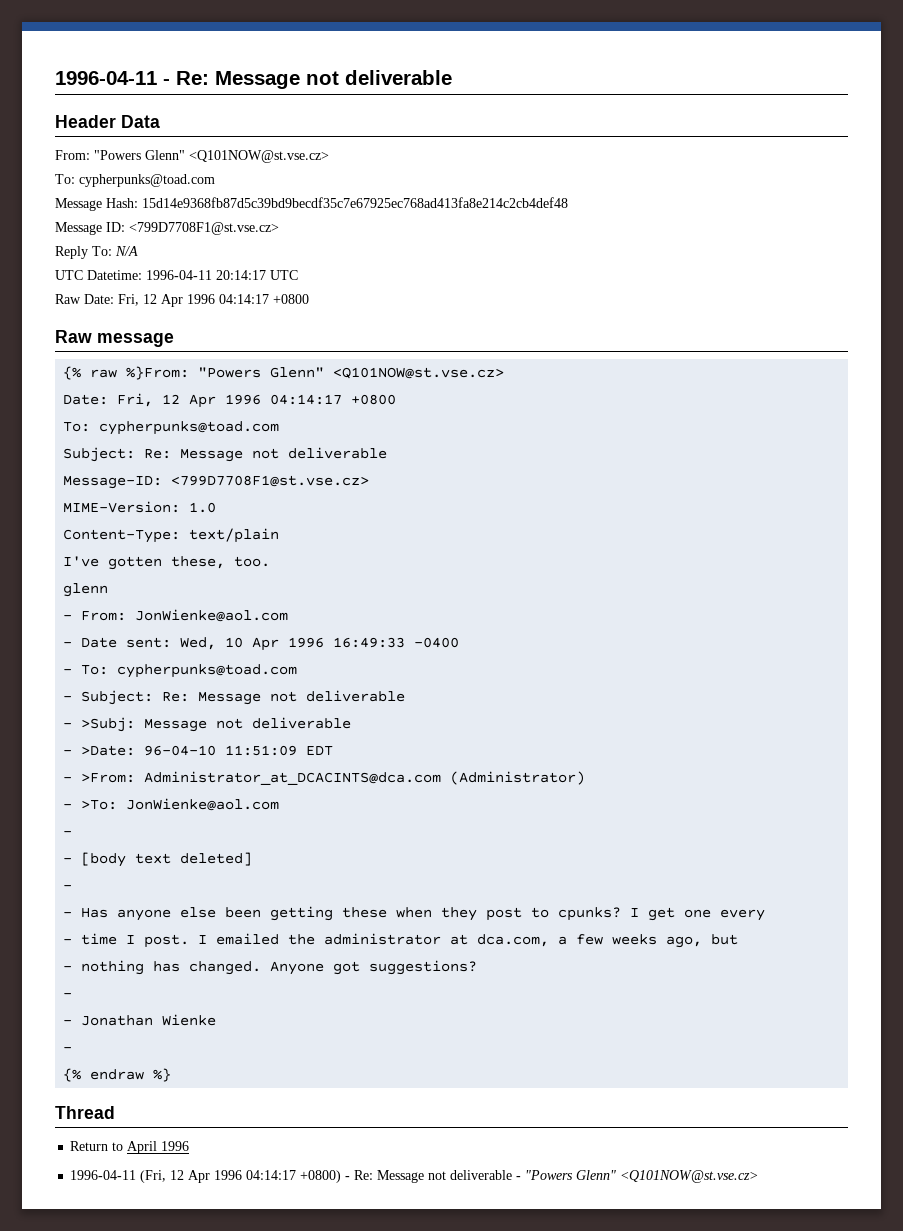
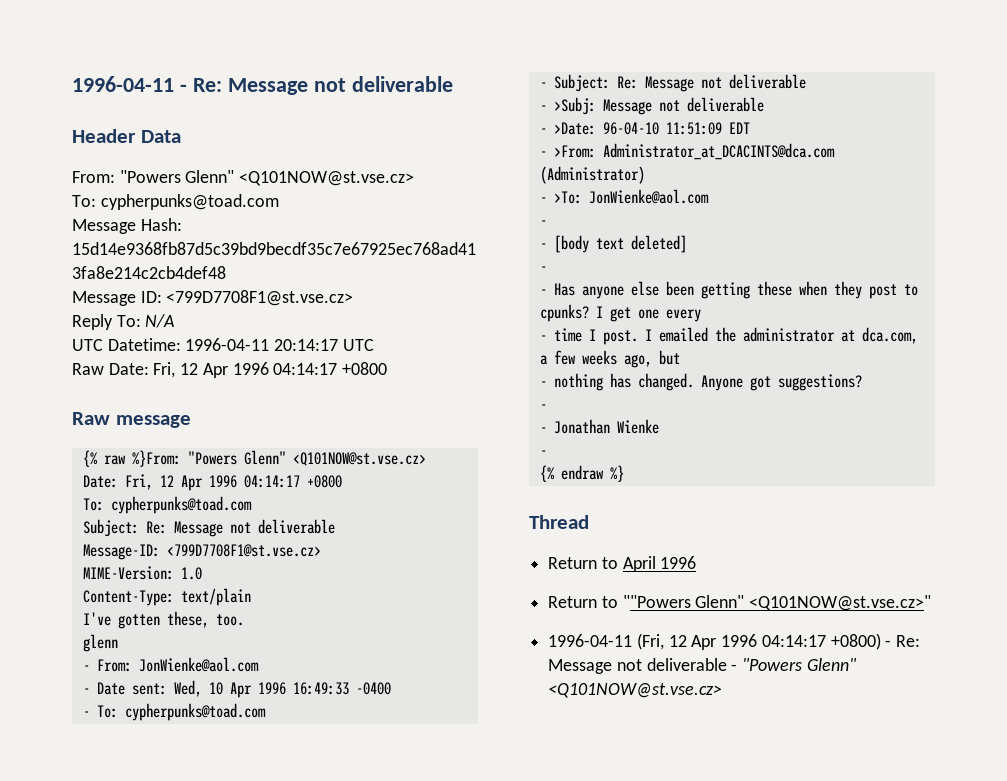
+ Return to ""Powers Glenn" <Q101NOW@st.vse.cz>"

